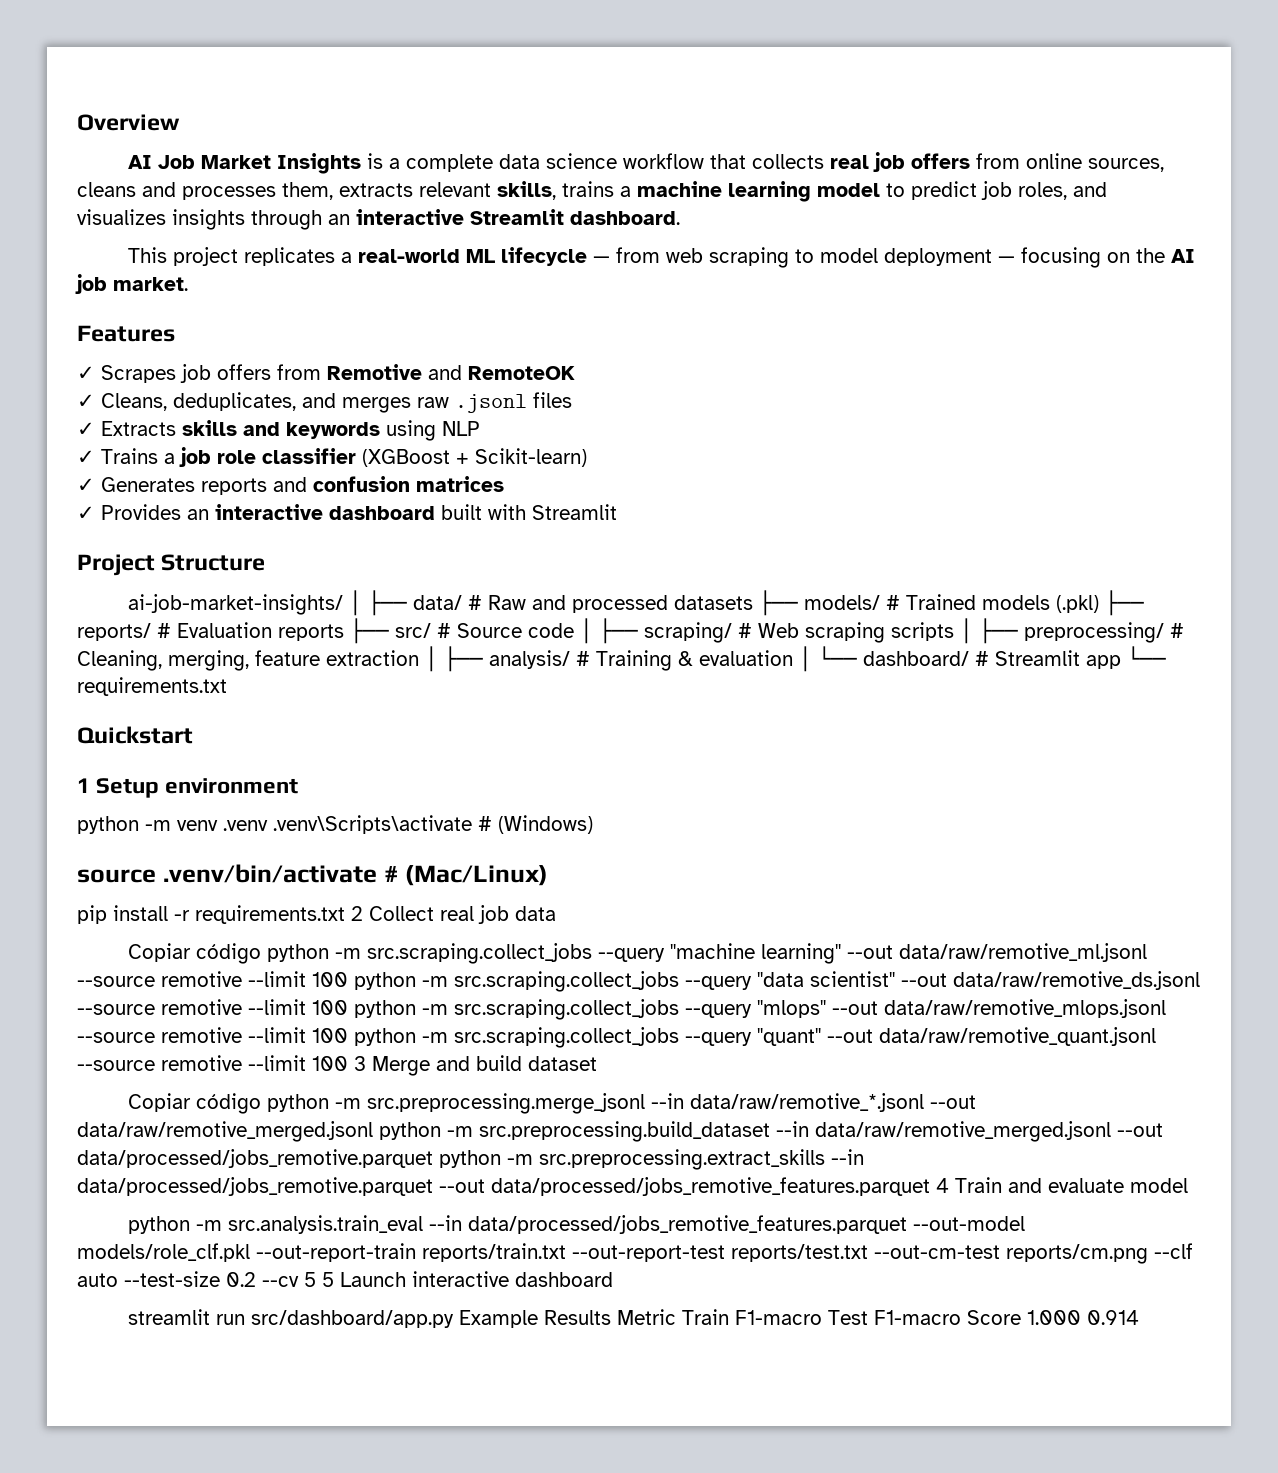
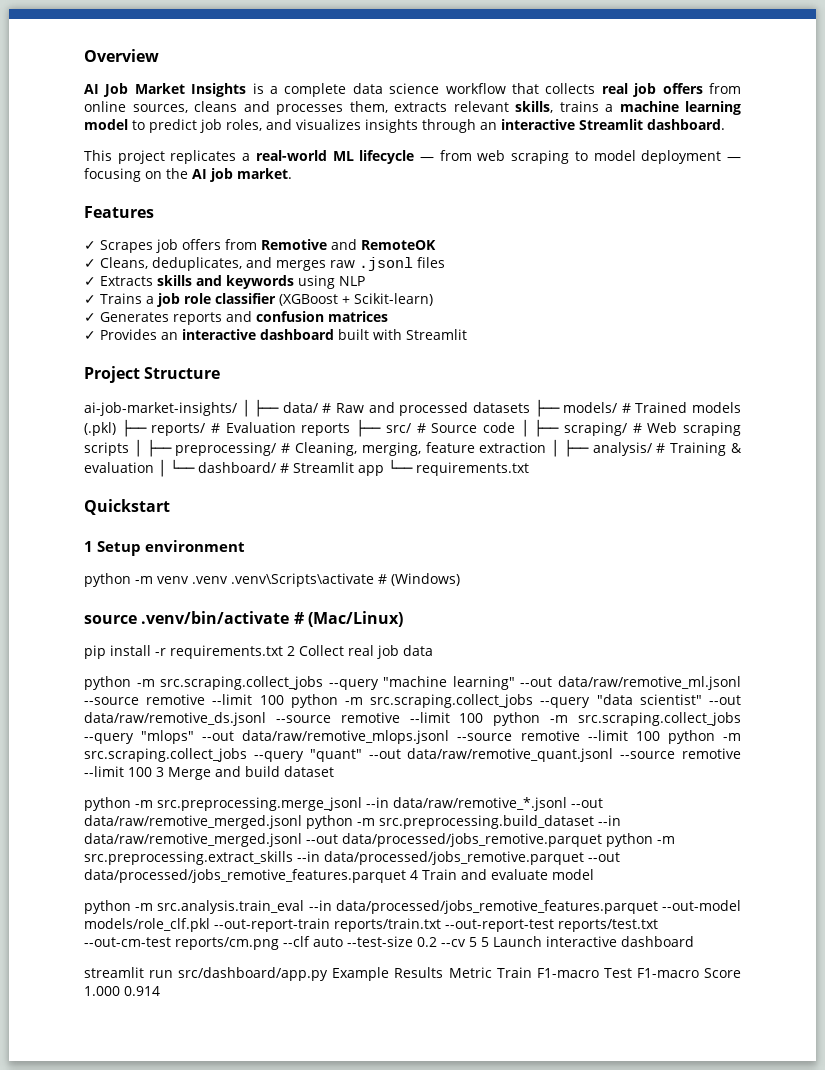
- Copiar código python -m src.scraping.collect_jobs --query "machine learning" --out data/raw/remotive_ml.jsonl --source remotive --limit 100 python -m src.scraping.collect_jobs --query "data scientist" --out data/raw/remotive_ds.jsonl --source remotive --limit 100 python -m src.scraping.collect_jobs --query "mlops" --out data/raw/remotive_mlops.jsonl --source remotive --limit 100 python -m src.scraping.collect_jobs --query "quant" --out data/raw/remotive_quant.jsonl --source remotive --limit 100 3 Merge and build dataset
+ python -m src.scraping.collect_jobs --query "machine learning" --out data/raw/remotive_ml.jsonl --source remotive --limit 100 python -m src.scraping.collect_jobs --query "data scientist" --out data/raw/remotive_ds.jsonl --source remotive --limit 100 python -m src.scraping.collect_jobs --query "mlops" --out data/raw/remotive_mlops.jsonl --source remotive --limit 100 python -m src.scraping.collect_jobs --query "quant" --out data/raw/remotive_quant.jsonl --source remotive --limit 100 3 Merge and build dataset
- Copiar código python -m src.preprocessing.merge_jsonl --in data/raw/remotive_*.jsonl --out data/raw/remotive_merged.jsonl python -m src.preprocessing.build_dataset --in data/raw/remotive_merged.jsonl --out data/processed/jobs_remotive.parquet python -m src.preprocessing.extract_skills --in data/processed/jobs_remotive.parquet --out data/processed/jobs_remotive_features.parquet 4 Train and evaluate model
+ python -m src.preprocessing.merge_jsonl --in data/raw/remotive_*.jsonl --out data/raw/remotive_merged.jsonl python -m src.preprocessing.build_dataset --in data/raw/remotive_merged.jsonl --out data/processed/jobs_remotive.parquet python -m src.preprocessing.extract_skills --in data/processed/jobs_remotive.parquet --out data/processed/jobs_remotive_features.parquet 4 Train and evaluate model

